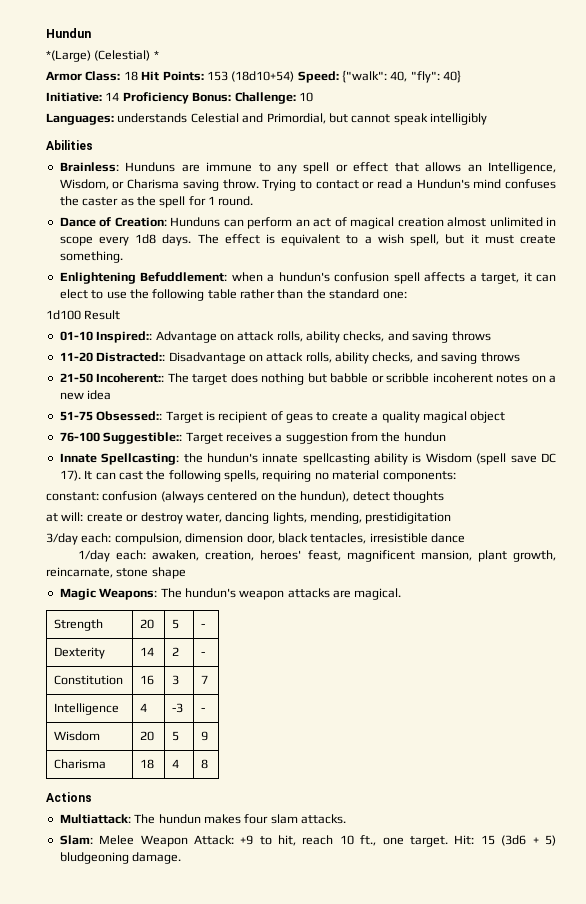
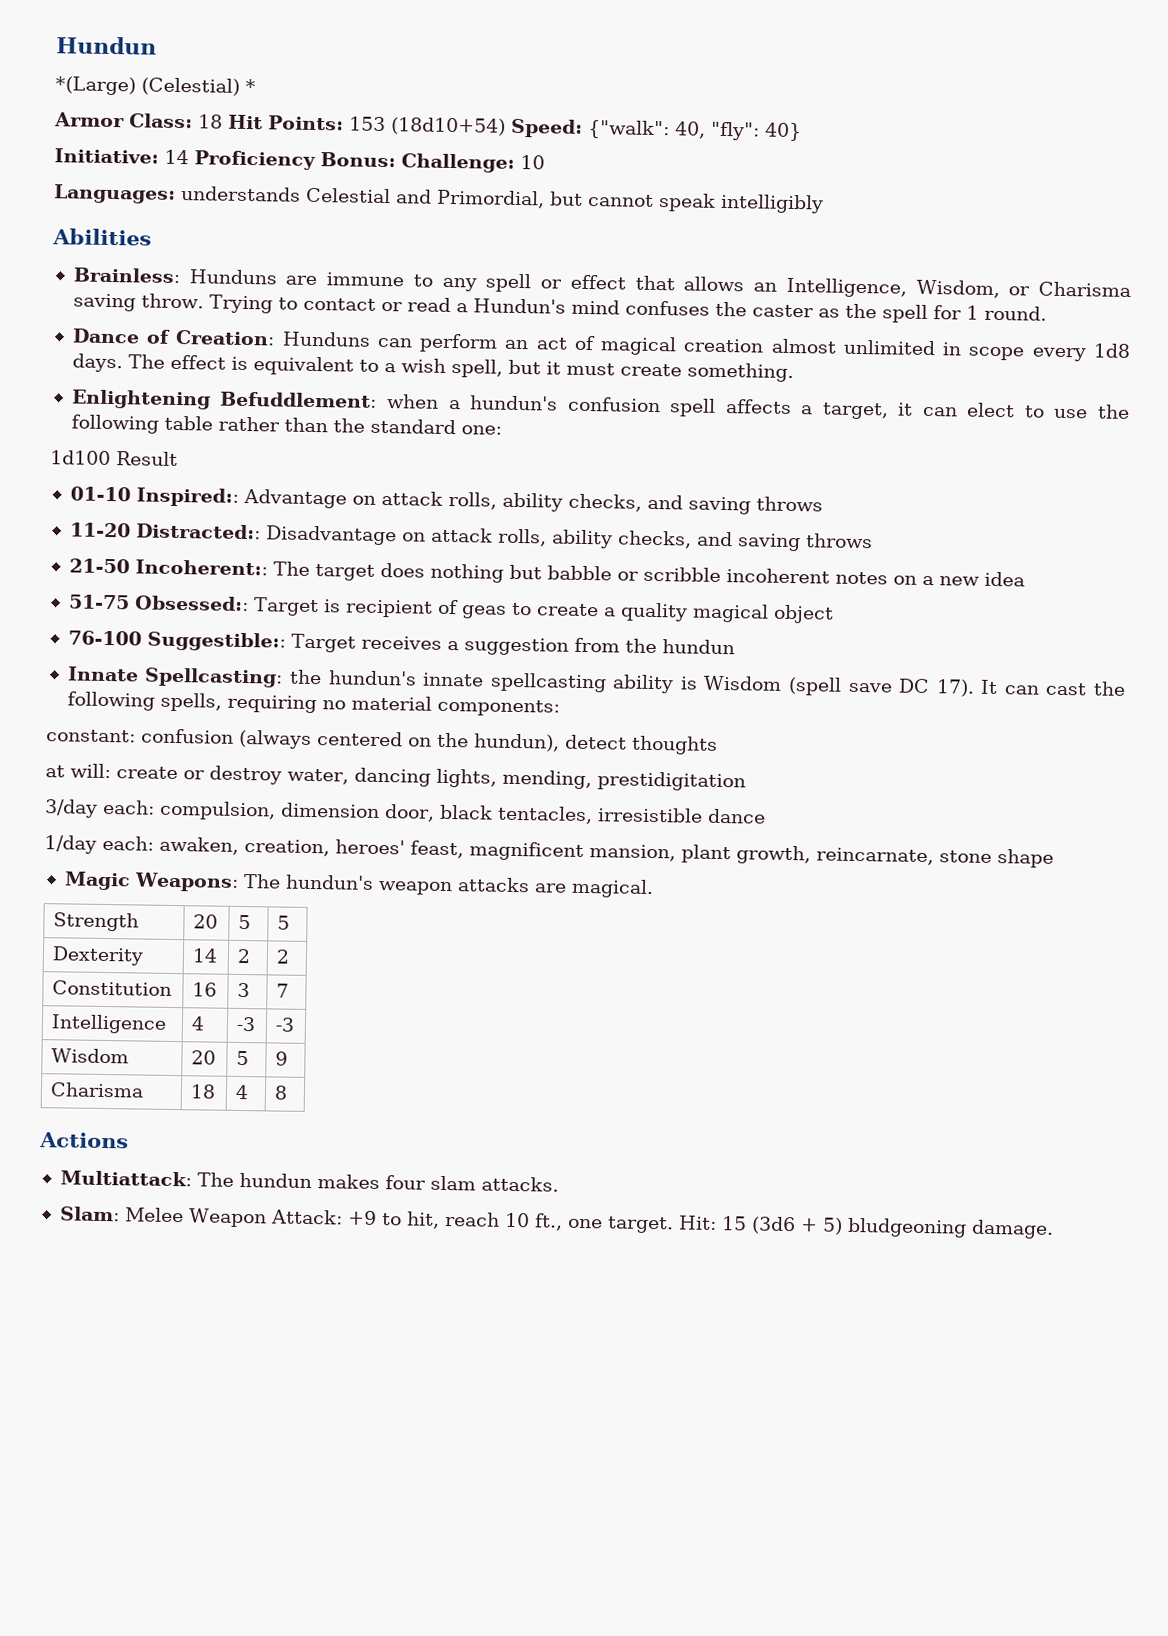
- Strength | 20 | 5 | -
+ Strength | 20 | 5 | 5
- Dexterity | 14 | 2 | -
+ Dexterity | 14 | 2 | 2
- Intelligence | 4 | -3 | -
+ Intelligence | 4 | -3 | -3

